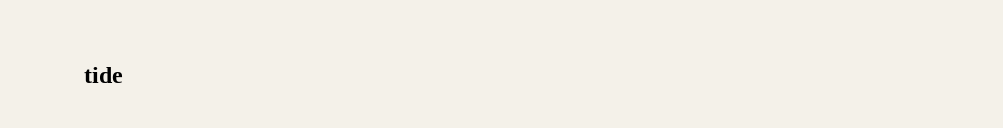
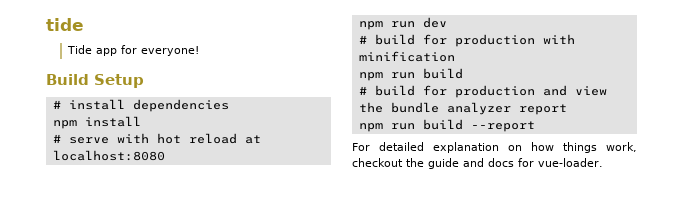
+ Tide app for everyone!
+ Build Setup
+ # install dependencies
+ npm install
+ # serve with hot reload at localhost:8080
+ npm run dev
+ # build for production with minification
+ npm run build
+ # build for production and view the bundle analyzer report
+ npm run build --report
+ For detailed explanation on how things work, checkout the guide and docs for vue-loader.

